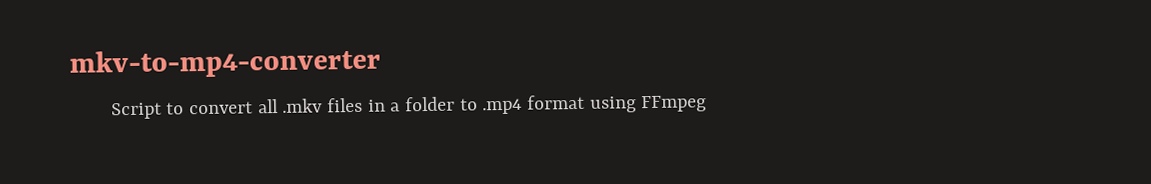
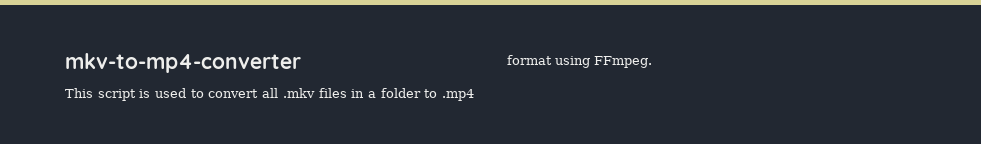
- Script to convert all .mkv files in a folder to .mp4 format using FFmpeg
+ This script is used to convert all .mkv files in a folder to .mp4 format using FFmpeg.

